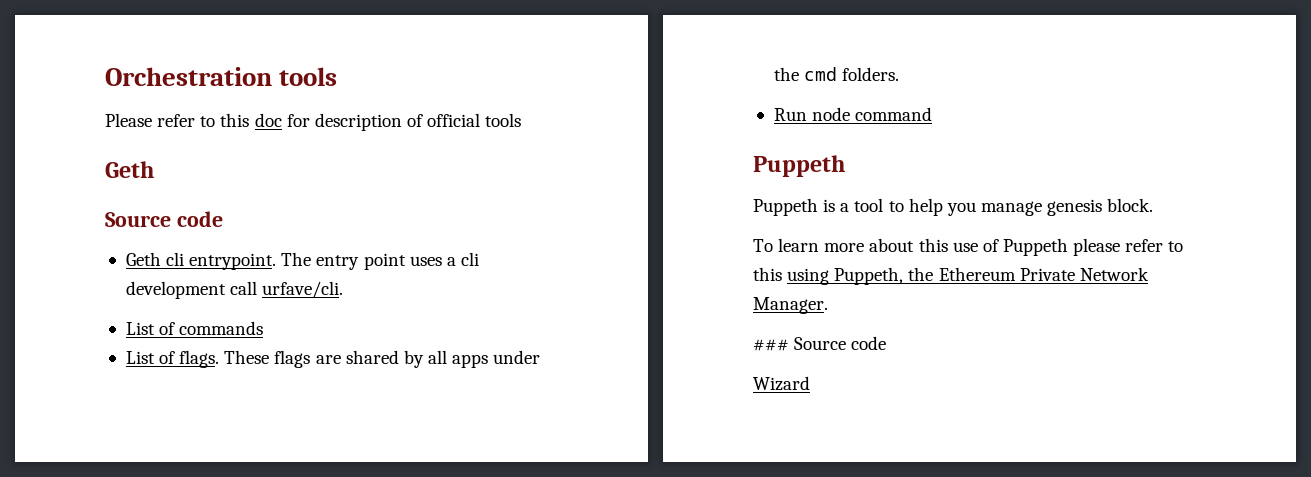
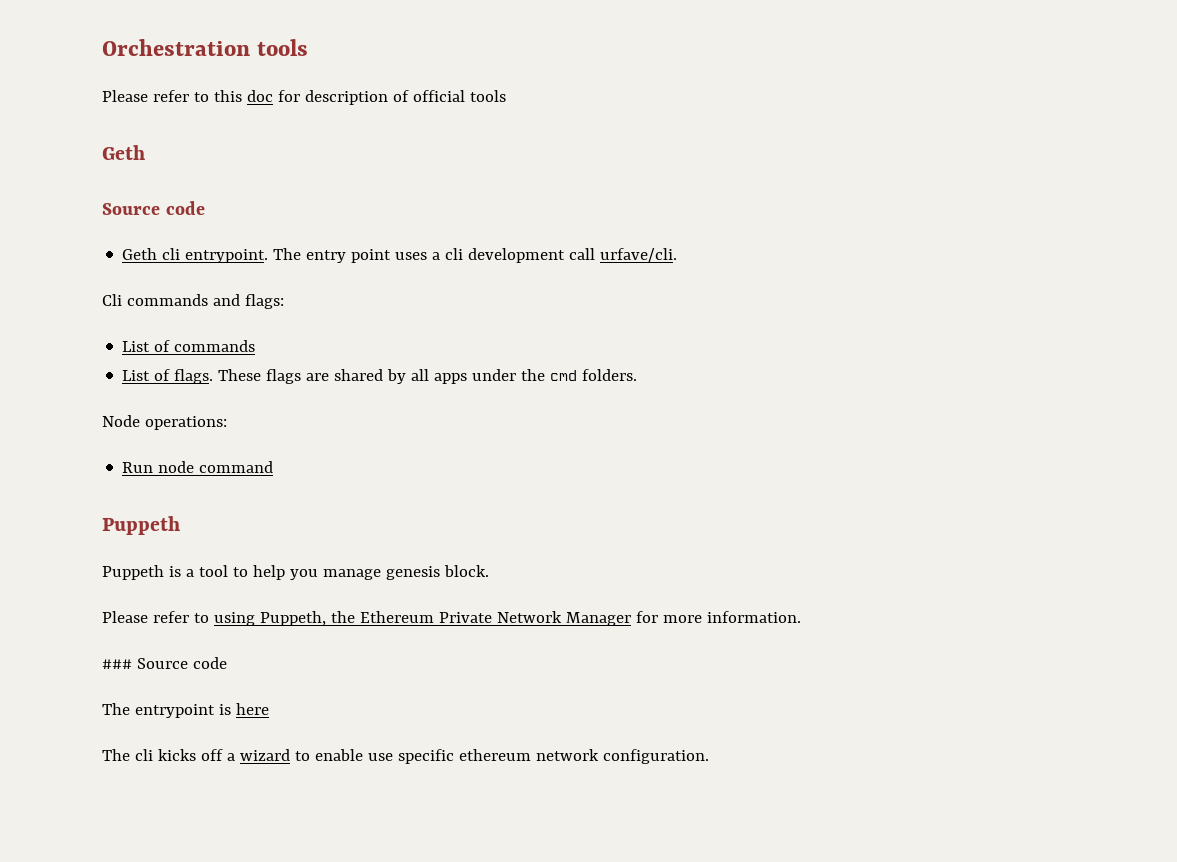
+ Cli commands and flags:
+ Node operations:
- To learn more about this use of Puppeth please refer to this using Puppeth, the Ethereum Private Network Manager.
+ Please refer to using Puppeth, the Ethereum Private Network Manager for more information.
- Wizard
+ The entrypoint is here
+ The cli kicks off a wizard to enable use specific ethereum network configuration.

